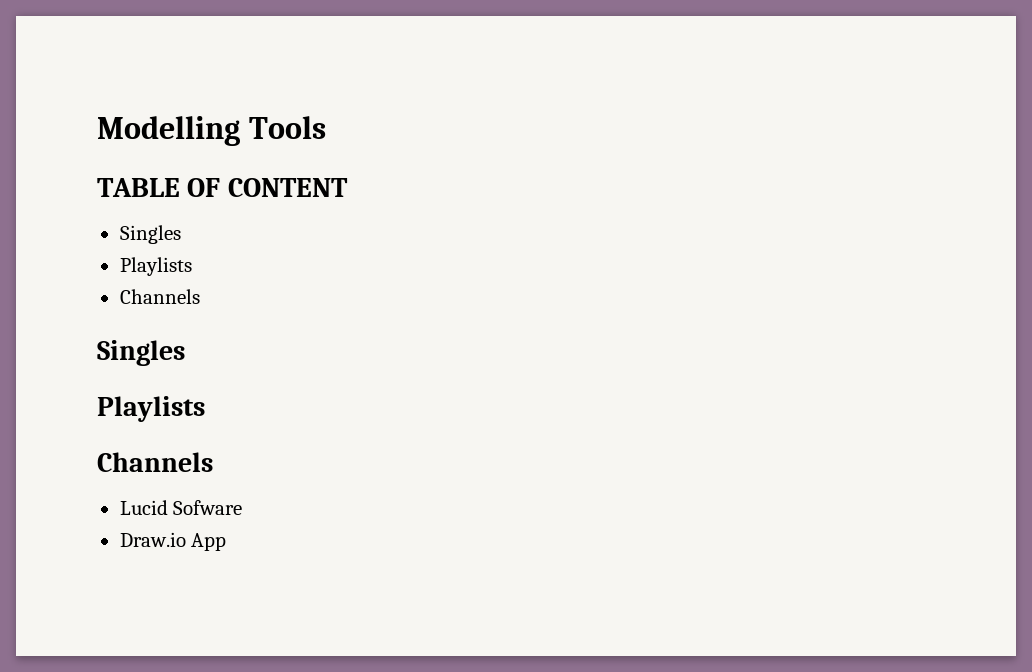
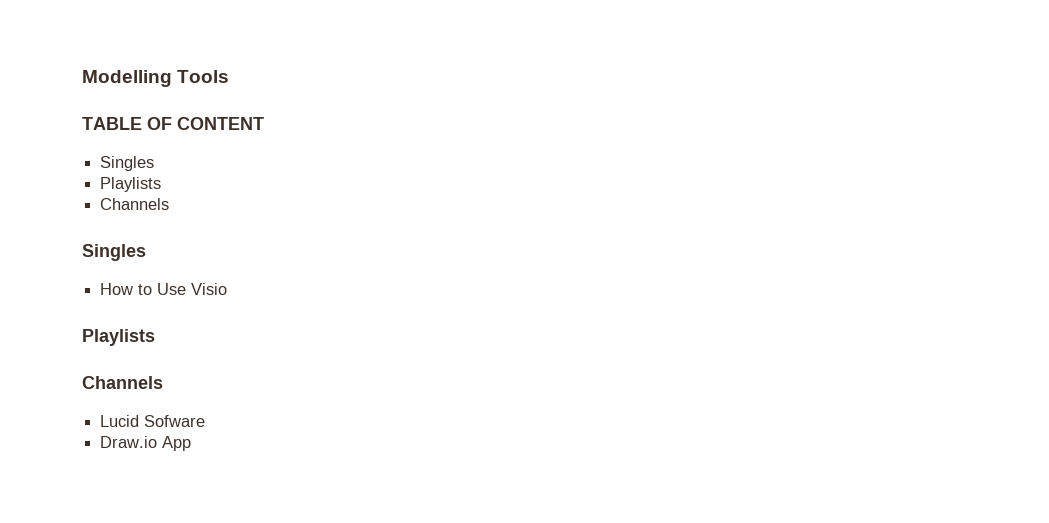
+ How to Use Visio

